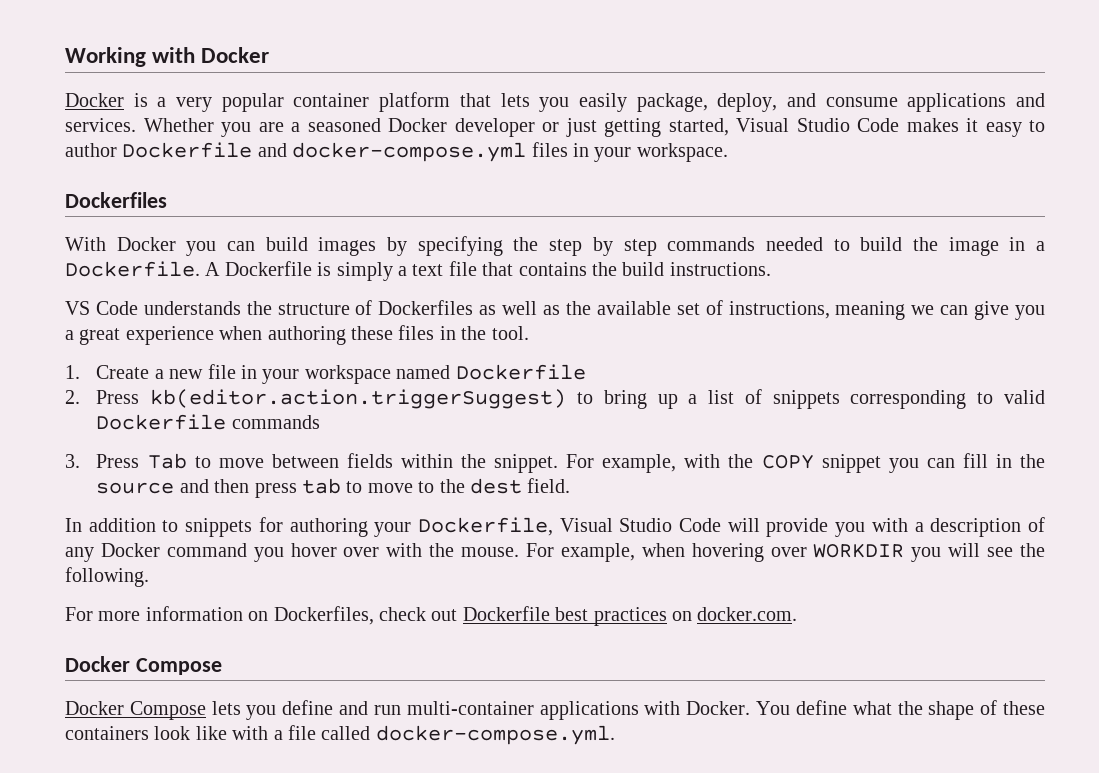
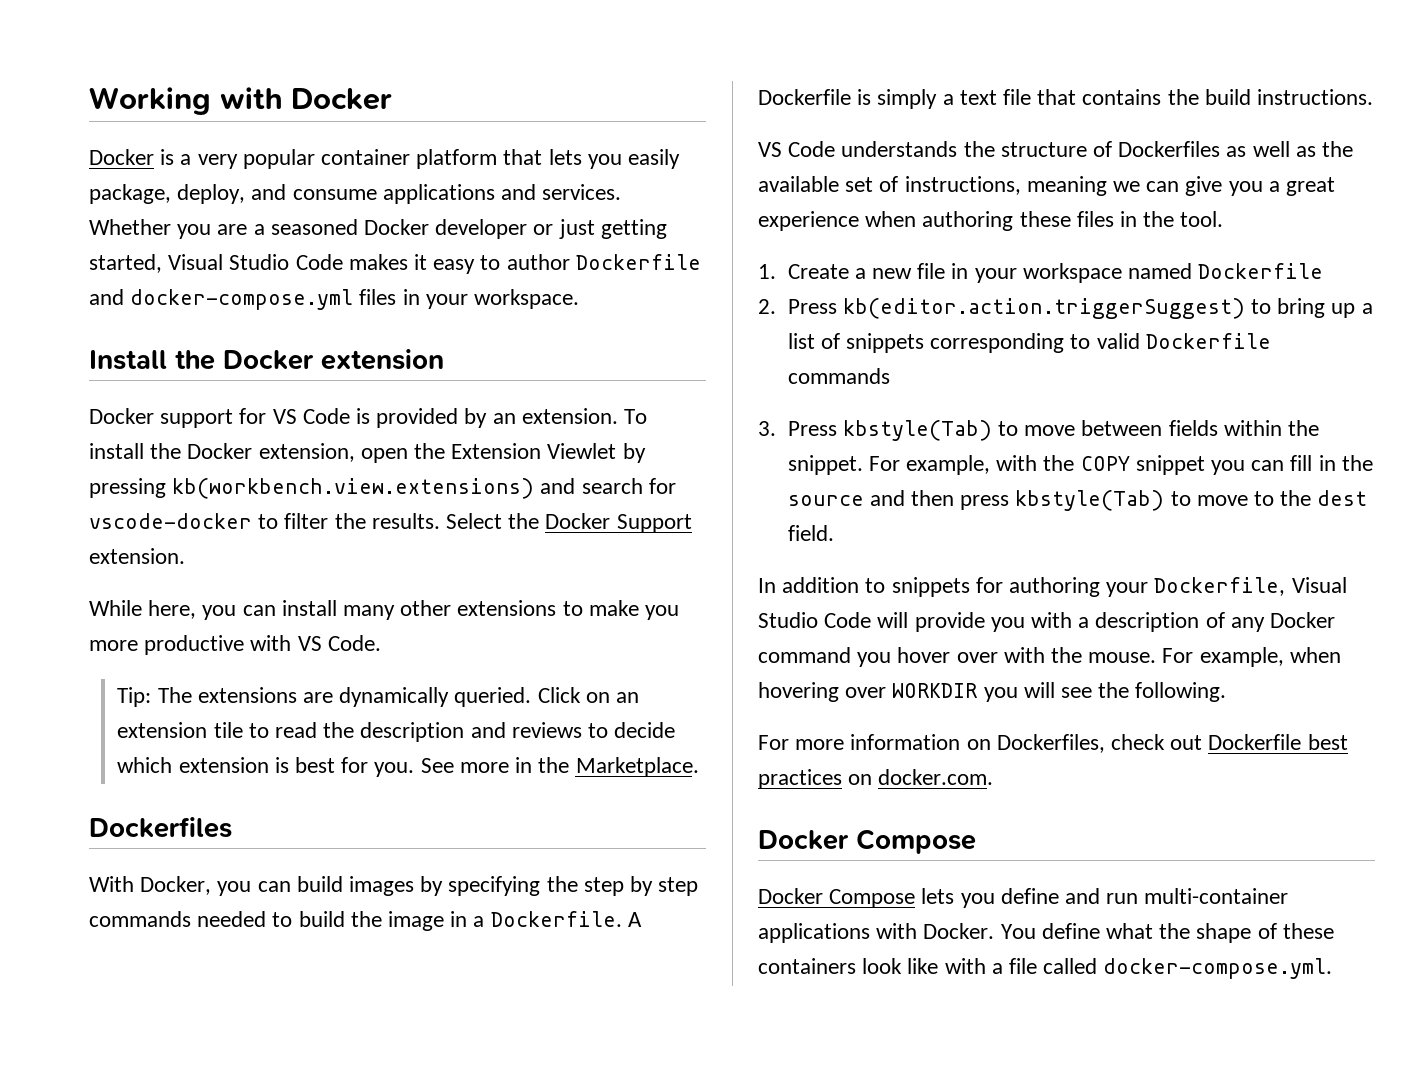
+ Install the Docker extension
+ Docker support for VS Code is provided by an extension. To install the Docker extension, open the Extension Viewlet by pressing kb(workbench.view.extensions) and search for vscode-docker to filter the results. Select the Docker Support extension.
+ While here, you can install many other extensions to make you more productive with VS Code.
+ Tip: The extensions are dynamically queried. Click on an extension tile to read the description and reviews to decide which extension is best for you. See more in the Marketplace.
- With Docker you can build images by specifying the step by step commands needed to build the image in a Dockerfile.
+ With Docker, you can build images by specifying the step by step commands needed to build the image in a Dockerfile.
- 3. Press Tab to move between fields within the snippet.
+ 3. Press kbstyle(Tab) to move between fields within the snippet.
- For example, with the COPY snippet you can fill in the source and then press tab to move to the dest field.
+ For example, with the COPY snippet you can fill in the source and then press kbstyle(Tab) to move to the dest field.

